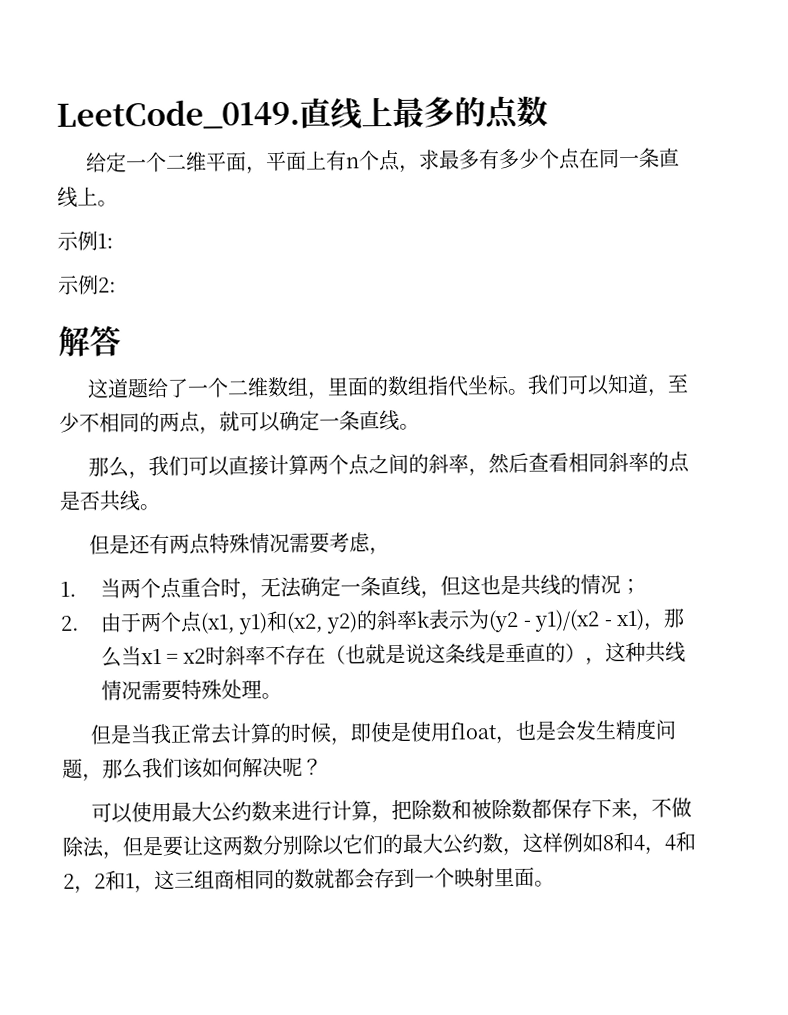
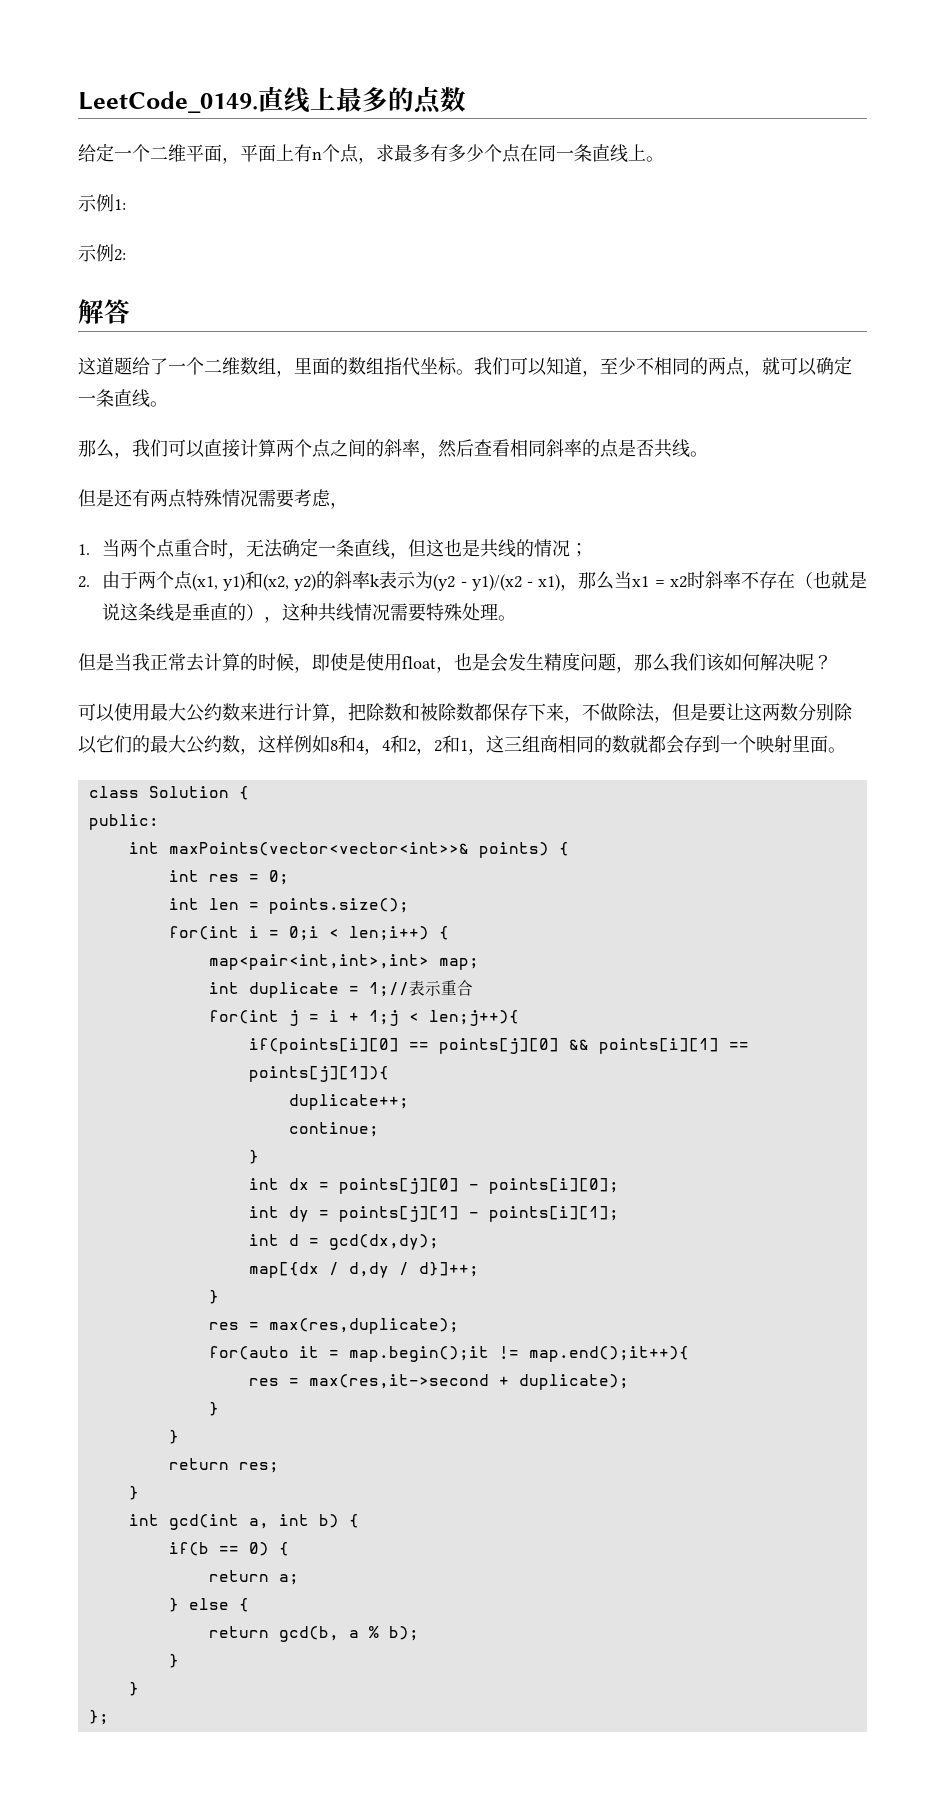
+ class Solution {
+ public:
+ int maxPoints(vector<vector<int>>& points) {
+ int res = 0;
+ int len = points.size();
+ for(int i = 0;i < len;i++) {
+ map<pair<int,int>,int> map;
+ int duplicate = 1;//表示重合
+ for(int j = i + 1;j < len;j++){
+ if(points[i][0] == points[j][0] && points[i][1] == points[j][1]){
+ duplicate++;
+ continue;
+ }
+ int dx = points[j][0] - points[i][0];
+ int dy = points[j][1] - points[i][1];
+ int d = gcd(dx,dy);
+ map[{dx / d,dy / d}]++;
+ }
+ res = max(res,duplicate);
+ for(auto it = map.begin();it != map.end();it++){
+ res = max(res,it->second + duplicate);
+ }
+ }
+ return res;
+ }
+ int gcd(int a, int b) {
+ if(b == 0) {
+ return a;
+ } else {
+ return gcd(b, a % b);
+ }
+ }
+ };

